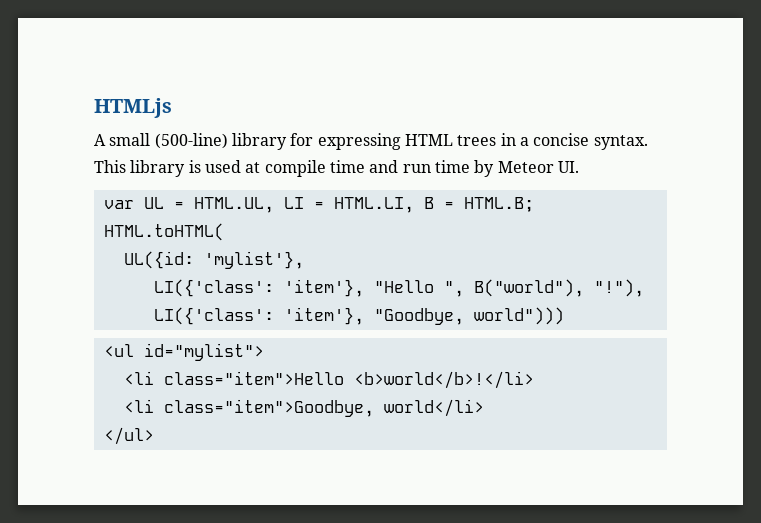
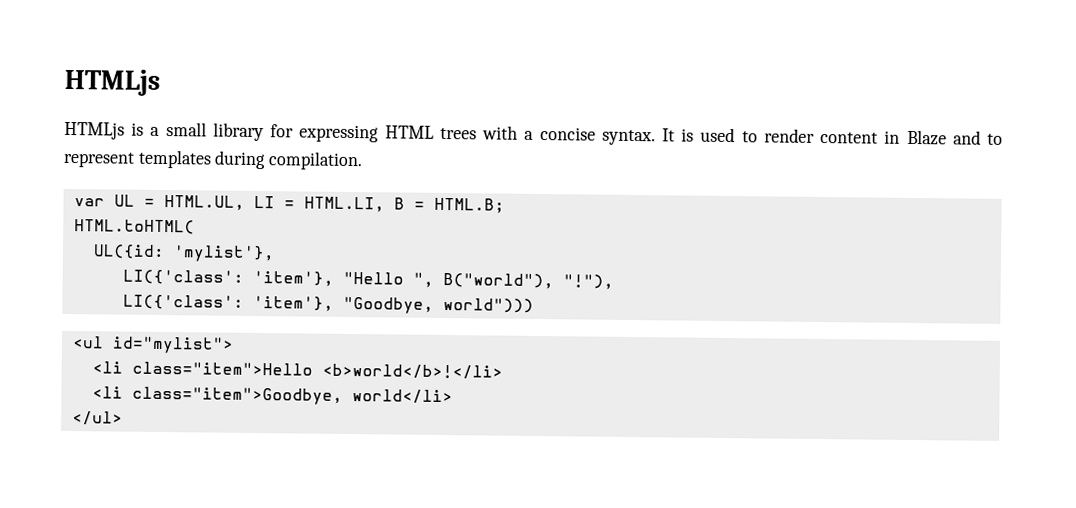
- A small (500-line) library for expressing HTML trees in a concise syntax.
+ HTMLjs is a small library for expressing HTML trees with a concise syntax.
- This library is used at compile time and run time by Meteor UI.
+ It is used to render content in Blaze and to represent templates during compilation.

